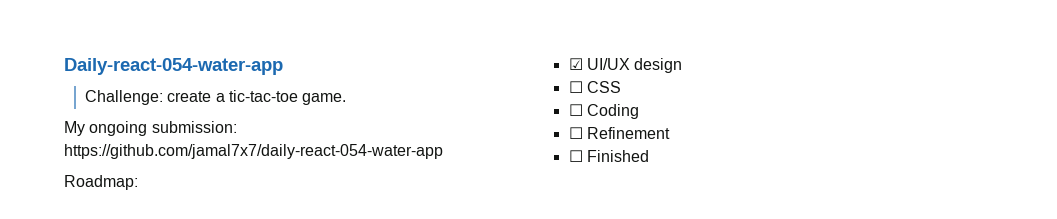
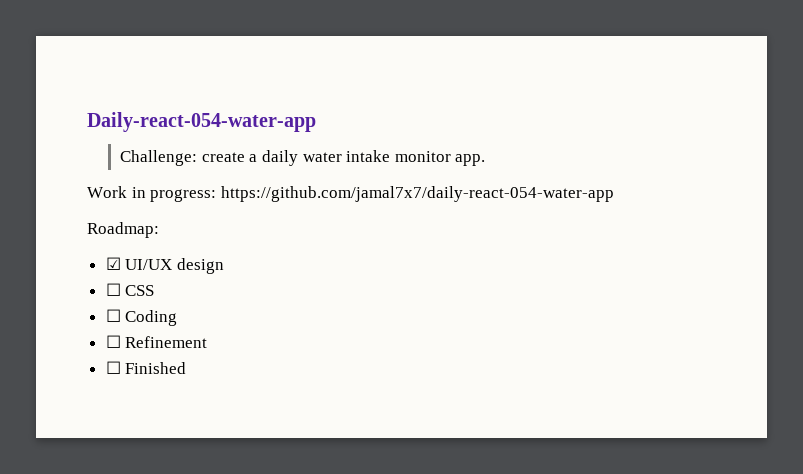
- Challenge: create a tic-tac-toe game.
- My ongoing submission: https://github.com/jamal7x7/daily-react-054-water-app
+ Challenge: create a daily water intake monitor app.
+ Work in progress: https://github.com/jamal7x7/daily-react-054-water-app

